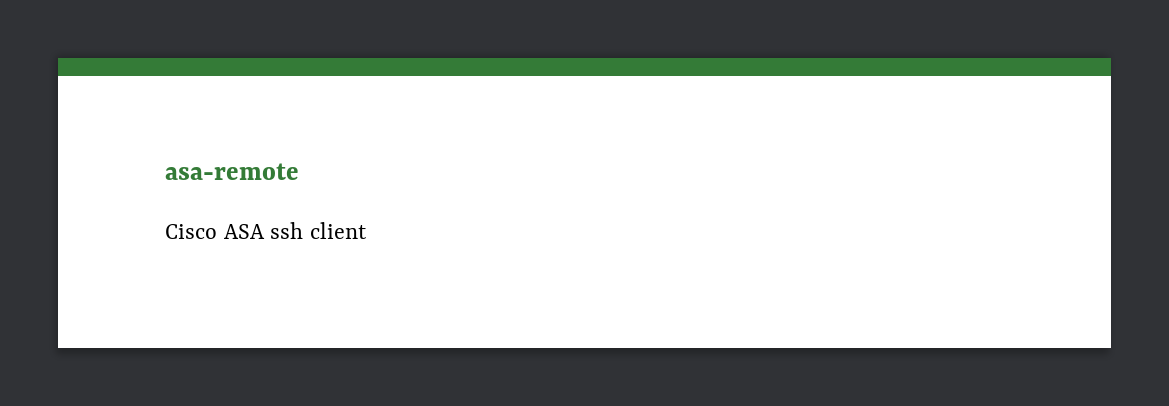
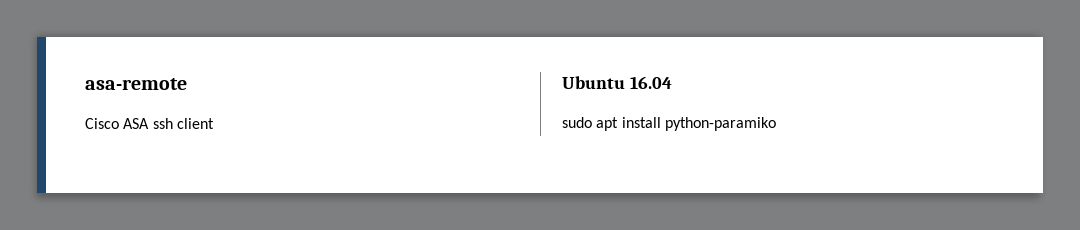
+ Ubuntu 16.04
+ sudo apt install python-paramiko

